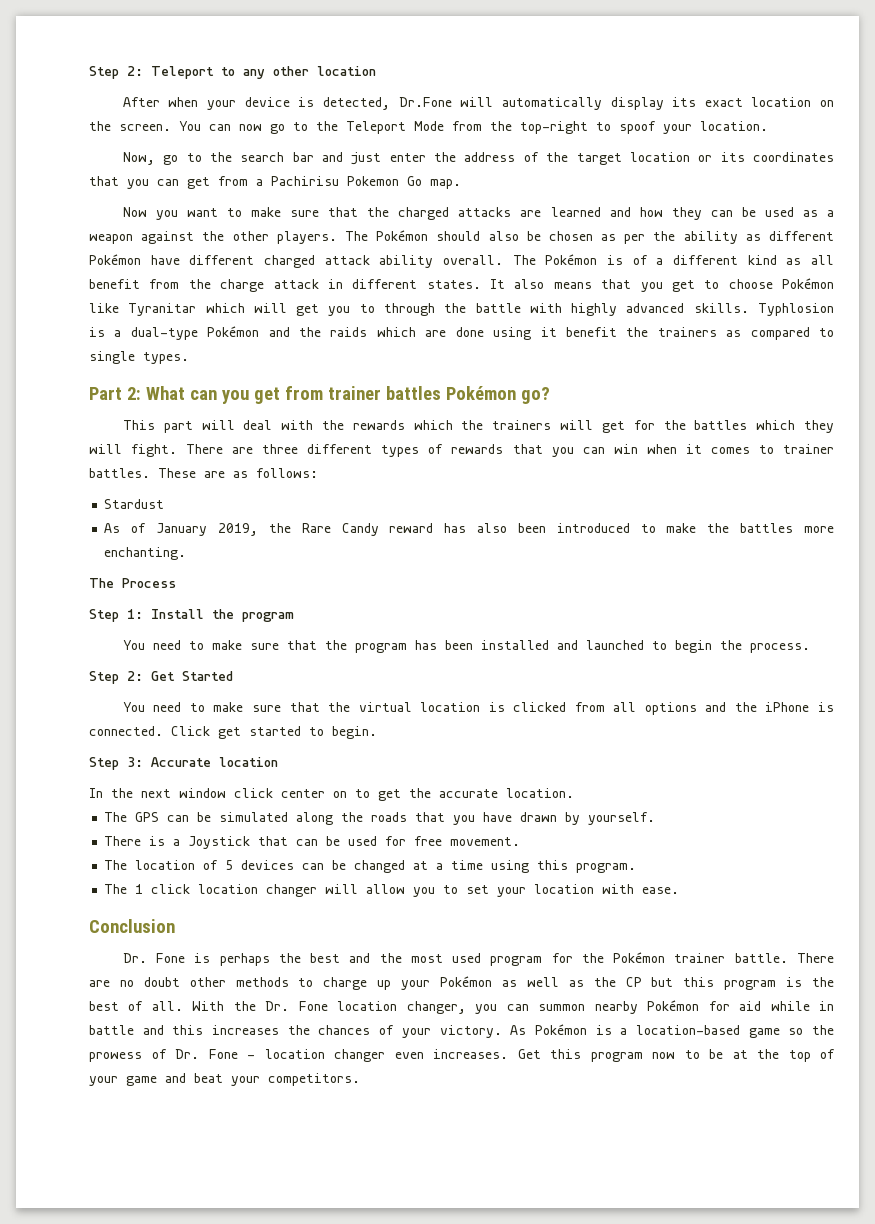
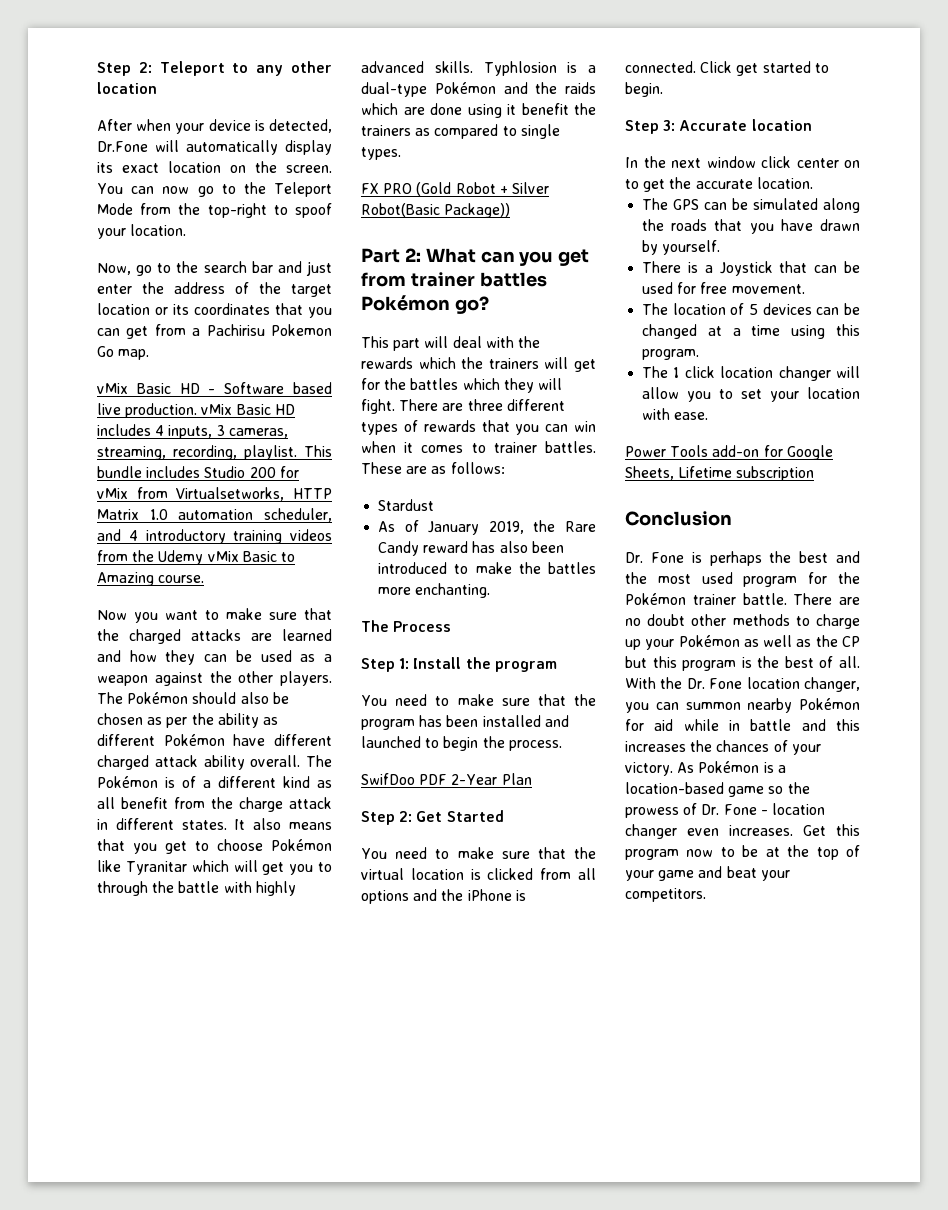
+ vMix Basic HD - Software based live production. vMix Basic HD includes 4 inputs, 3 cameras, streaming, recording, playlist. This bundle includes Studio 200 for vMix from Virtualsetworks, HTTP Matrix 1.0 automation scheduler, and 4 introductory training videos from the Udemy vMix Basic to Amazing course.
+ FX PRO (Gold Robot + Silver Robot(Basic Package))
+ SwifDoo PDF 2-Year Plan
+ Power Tools add-on for Google Sheets, Lifetime subscription

